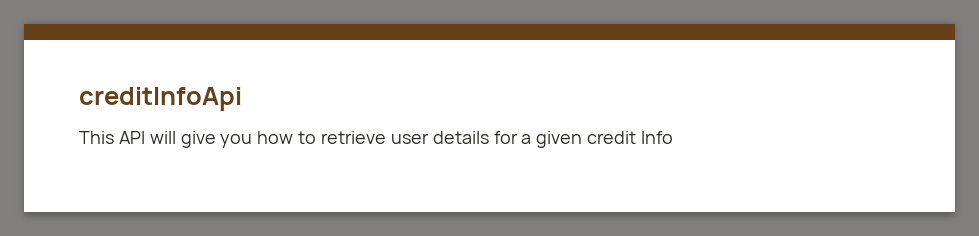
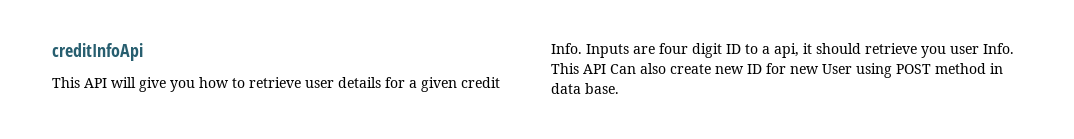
- This API will give you how to retrieve user details for a given credit Info
+ This API will give you how to retrieve user details for a given credit Info. Inputs are four digit ID to a api, it should retrieve you user Info. This API Can also create new ID for new User using POST method in data base.

